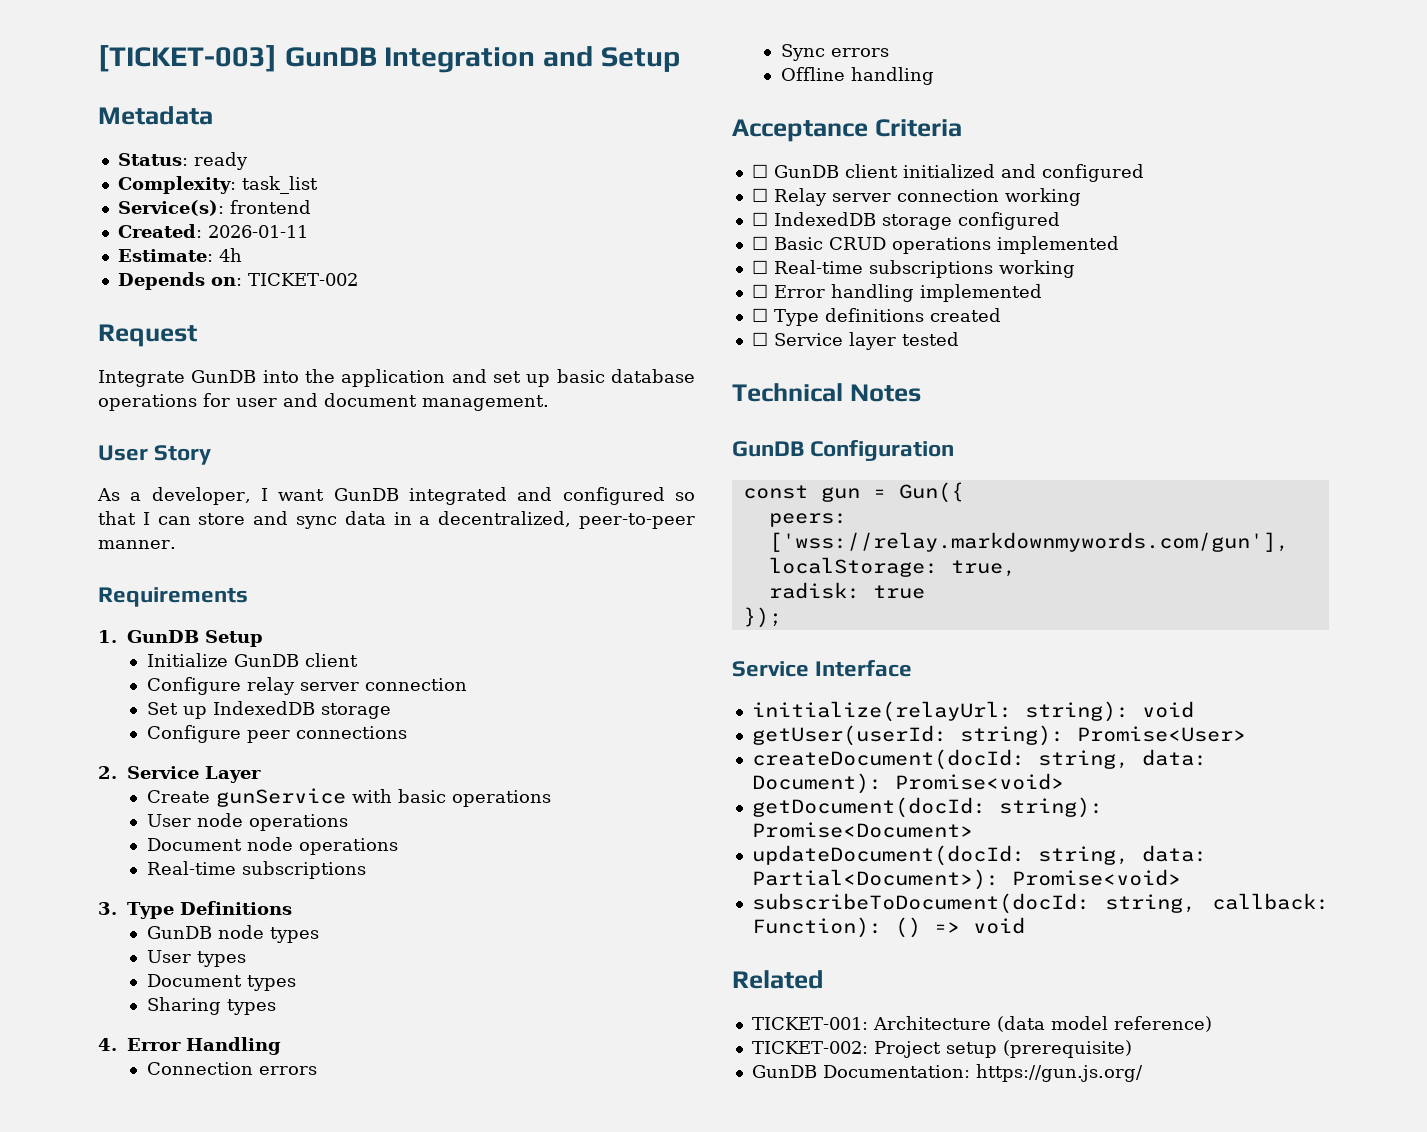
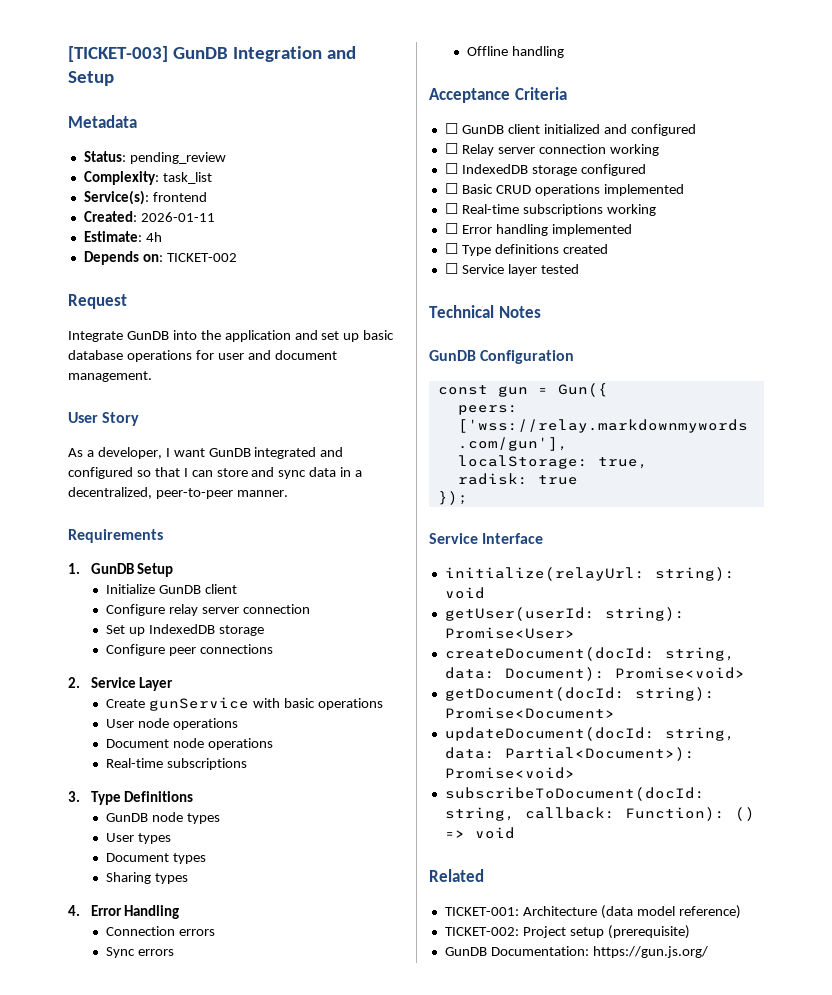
- Status: ready
+ Status: pending_review

